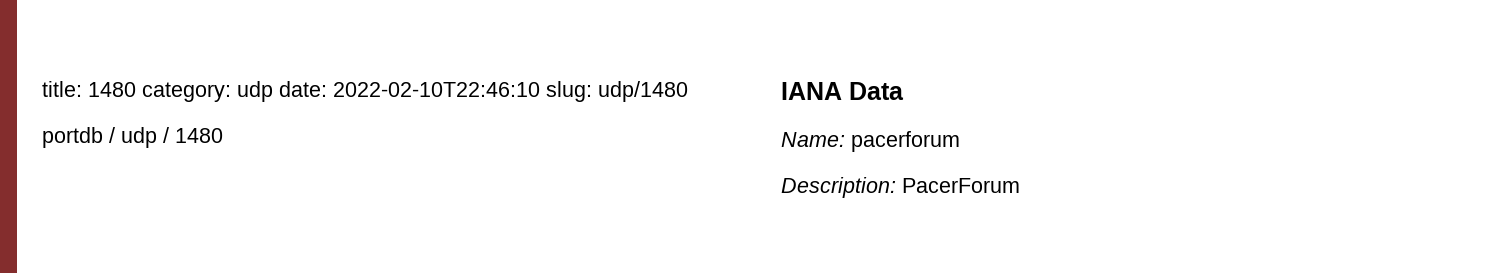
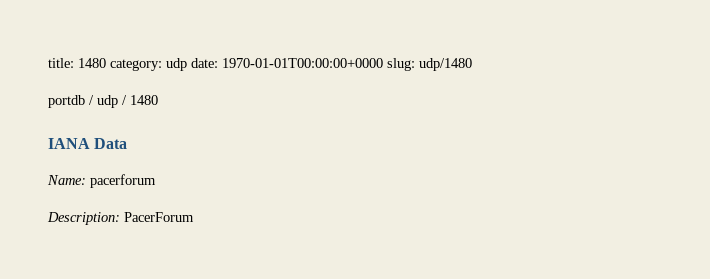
- title: 1480 category: udp date: 2022-02-10T22:46:10 slug: udp/1480
+ title: 1480 category: udp date: 1970-01-01T00:00:00+0000 slug: udp/1480

